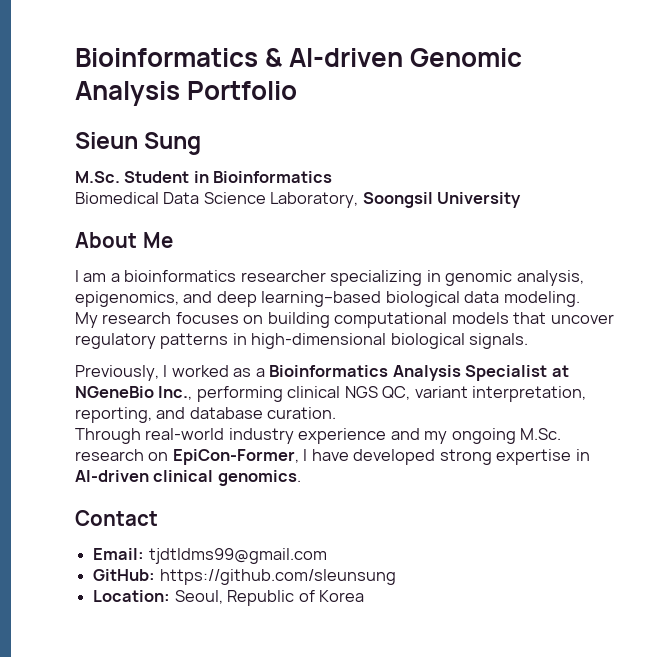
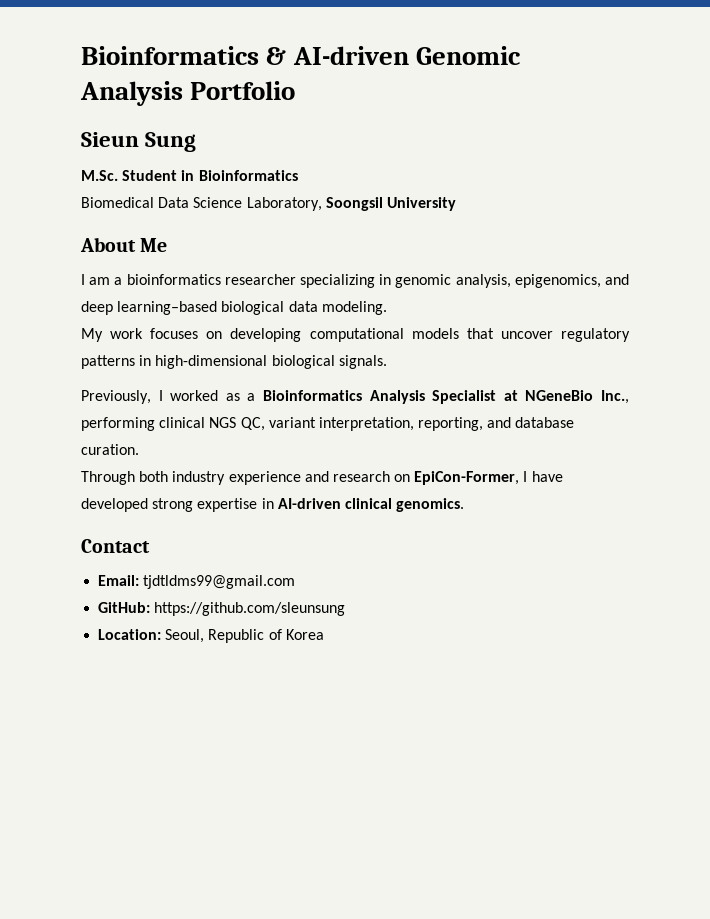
- My research focuses on building computational models that uncover regulatory patterns in high-dimensional biological signals.
+ My work focuses on developing computational models that uncover regulatory patterns in high-dimensional biological signals.
- Through real-world industry experience and my ongoing M.Sc. research on EpiCon-Former, I have developed strong expertise in AI-driven clinical genomics.
+ Through both industry experience and research on EpiCon-Former, I have developed strong expertise in AI-driven clinical genomics.

